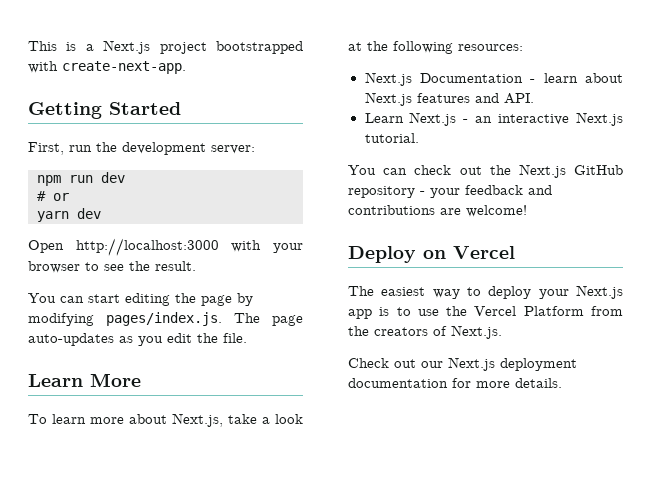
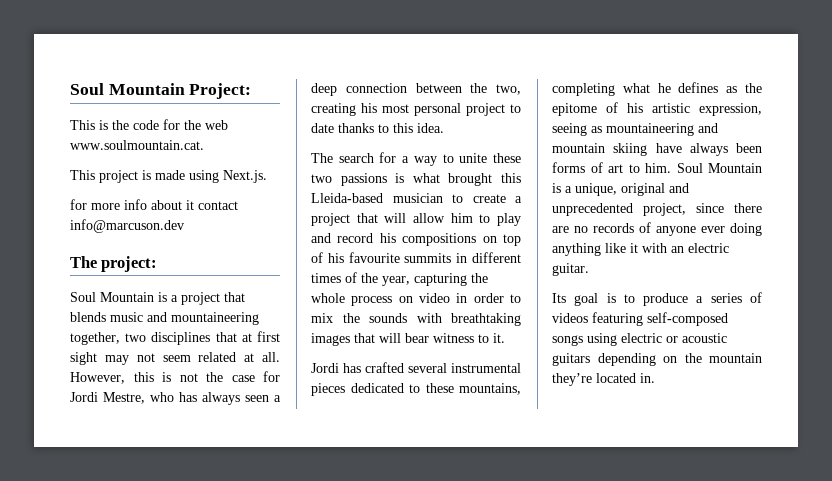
- This is a Next.js project bootstrapped with create-next-app.
- Getting Started
- First, run the development server:
- npm run dev
- # or
- yarn dev
- Open http://localhost:3000 with your browser to see the result.
- You can start editing the page by modifying pages/index.js. The page auto-updates as you edit the file.
- Learn More
- To learn more about Next.js, take a look at the following resources:
- Next.js Documentation - learn about Next.js features and API.
- Learn Next.js - an interactive Next.js tutorial.
- You can check out the Next.js GitHub repository - your feedback and contributions are welcome!
- Deploy on Vercel
- The easiest way to deploy your Next.js app is to use the Vercel Platform from the creators of Next.js.
- Check out our Next.js deployment documentation for more details.
+ Soul Mountain Project:
+ This is the code for the web www.soulmountain.cat.
+ This project is made using Next.js.
+ for more info about it contact info@marcuson.dev
+ The project:
+ Soul Mountain is a project that blends music and mountaineering together, two disciplines that at first sight may not seem related at all. However, this is not the case for Jordi Mestre, who has always seen a deep connection between the two, creating his most personal project to date thanks to this idea.
+ The search for a way to unite these two passions is what brought this Lleida-based musician to create a project that will allow him to play and record his compositions on top of his favourite summits in different times of the year, capturing the whole process on video in order to mix the sounds with breathtaking images that will bear witness to it.
+ Jordi has crafted several instrumental pieces dedicated to these mountains, completing what he defines as the epitome of his artistic expression, seeing as mountaineering and mountain skiing have always been forms of art to him. Soul Mountain is a unique, original and unprecedented project, since there are no records of anyone ever doing anything like it with an electric guitar.
+ Its goal is to produce a series of videos featuring self-composed songs using electric or acoustic guitars depending on the mountain they’re located in.

